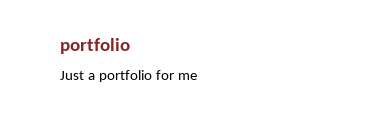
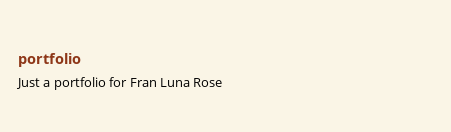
- Just a portfolio for me
+ Just a portfolio for Fran Luna Rose

